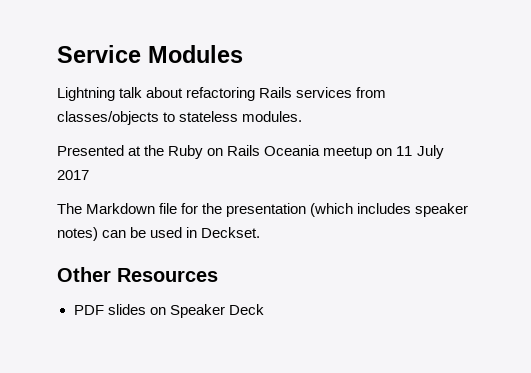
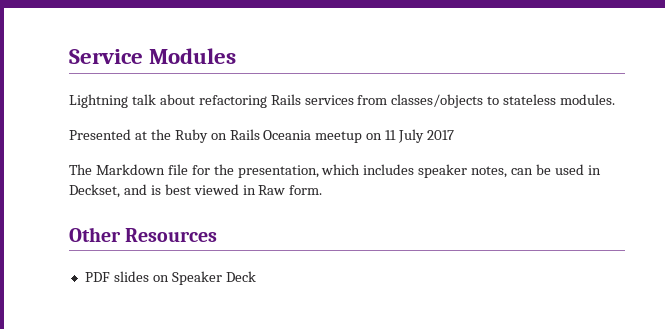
- The Markdown file for the presentation (which includes speaker notes) can be used in Deckset.
+ The Markdown file for the presentation, which includes speaker notes, can be used in Deckset, and is best viewed in Raw form.

